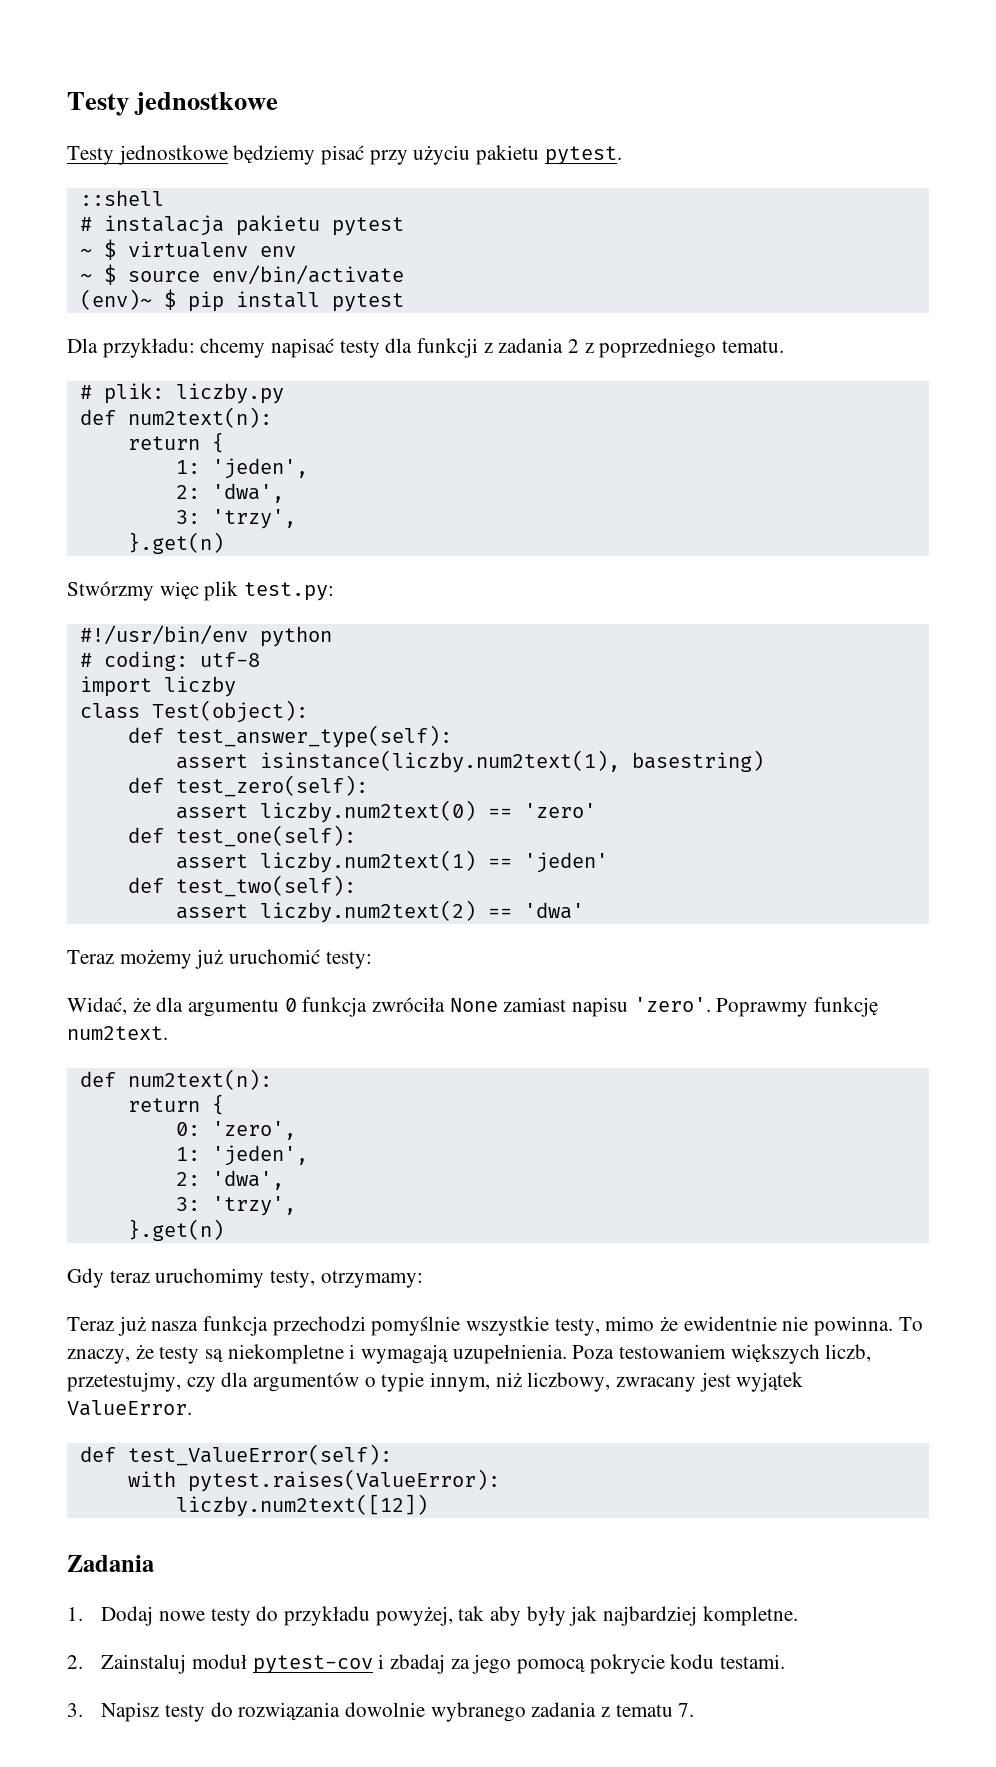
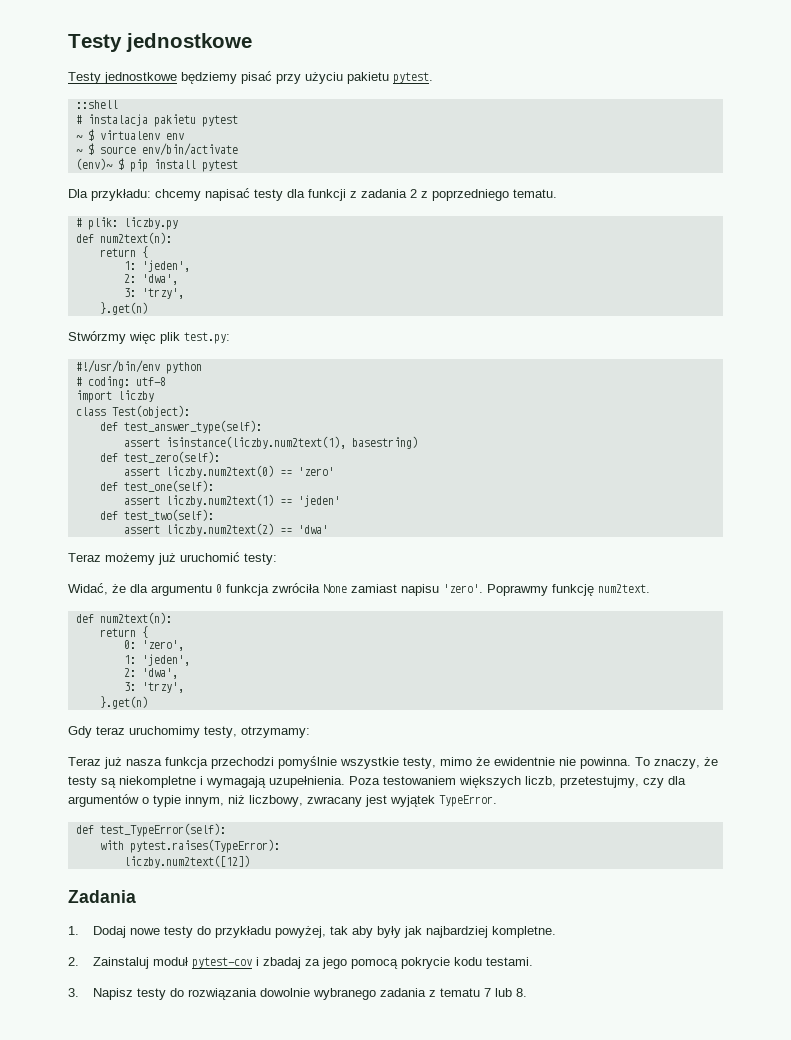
- Poza testowaniem większych liczb, przetestujmy, czy dla argumentów o typie innym, niż liczbowy, zwracany jest wyjątek ValueError.
- def test_ValueError(self):
+ Poza testowaniem większych liczb, przetestujmy, czy dla argumentów o typie innym, niż liczbowy, zwracany jest wyjątek TypeError.
+ def test_TypeError(self):
- with pytest.raises(ValueError):
+ with pytest.raises(TypeError):
- 3. Napisz testy do rozwiązania dowolnie wybranego zadania z tematu 7.
+ 3. Napisz testy do rozwiązania dowolnie wybranego zadania z tematu 7 lub 8.

